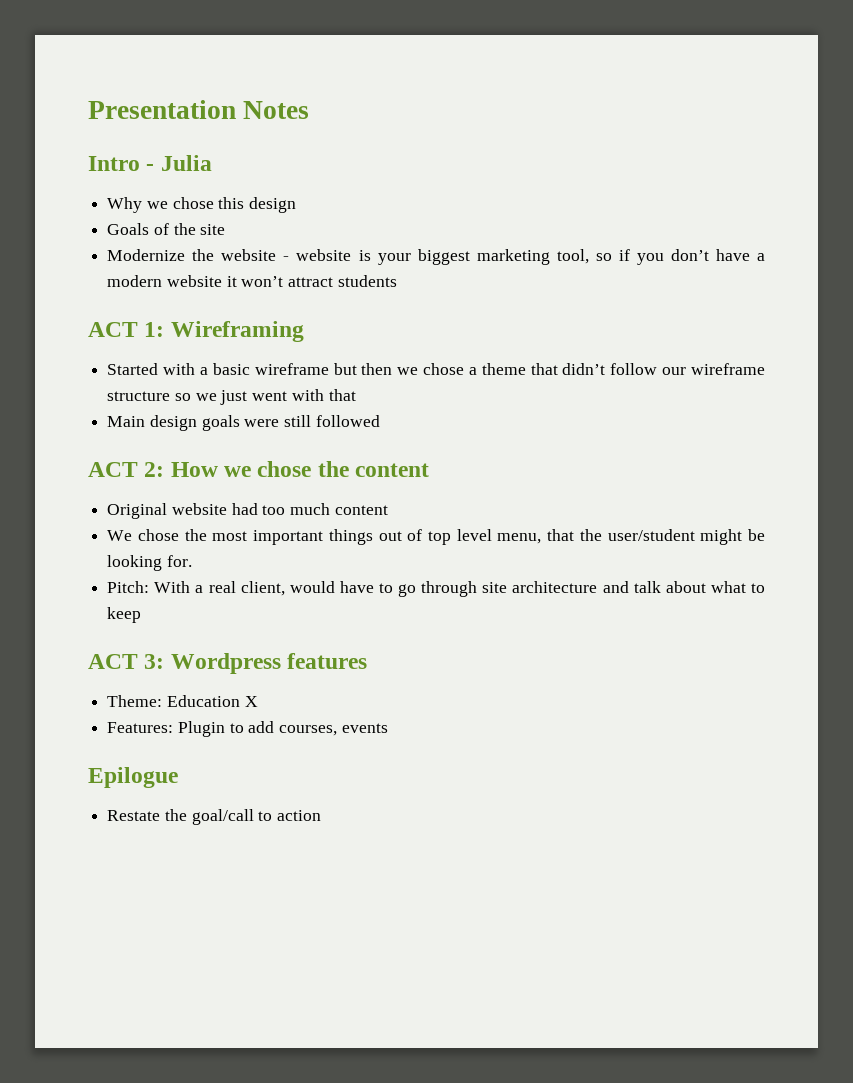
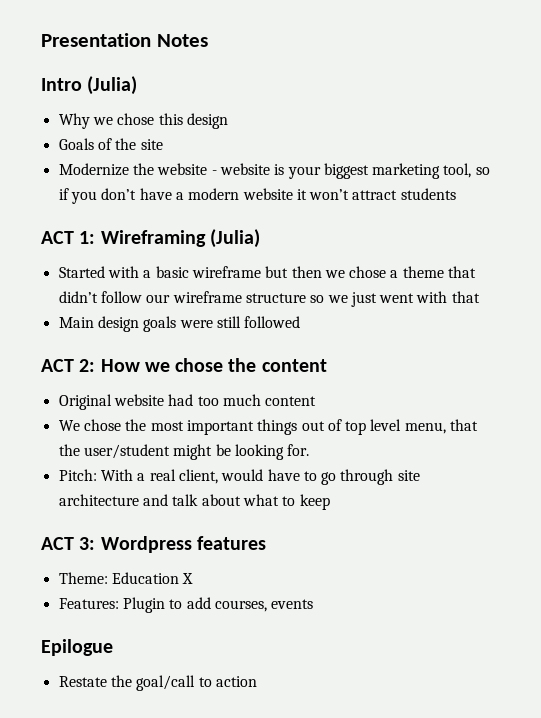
- Intro - Julia
+ Intro (Julia)
- ACT 1: Wireframing
+ ACT 1: Wireframing (Julia)

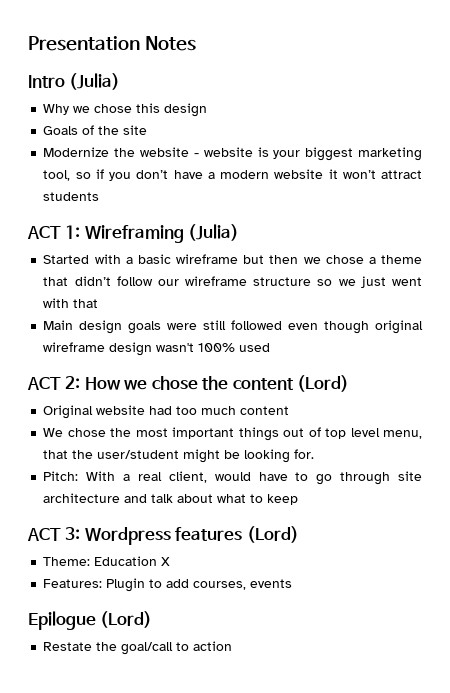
- Main design goals were still followed
+ Main design goals were still followed even though original wireframe design wasn't 100% used
- ACT 2: How we chose the content
+ ACT 2: How we chose the content (Lord)
- ACT 3: Wordpress features
+ ACT 3: Wordpress features (Lord)
- Epilogue
+ Epilogue (Lord)

